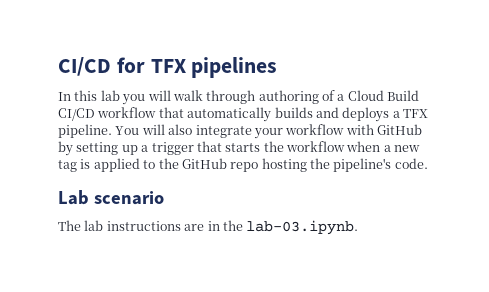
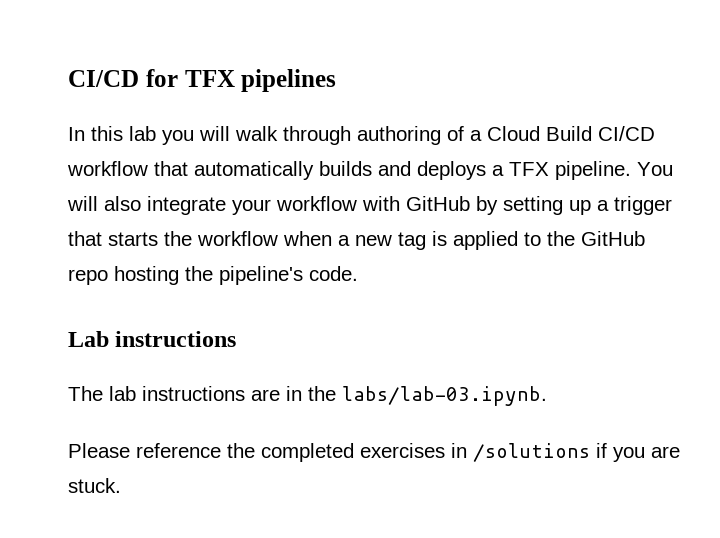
- Lab scenario
+ Lab instructions
- The lab instructions are in the lab-03.ipynb.
+ The lab instructions are in the labs/lab-03.ipynb.
+ Please reference the completed exercises in /solutions if you are stuck.

